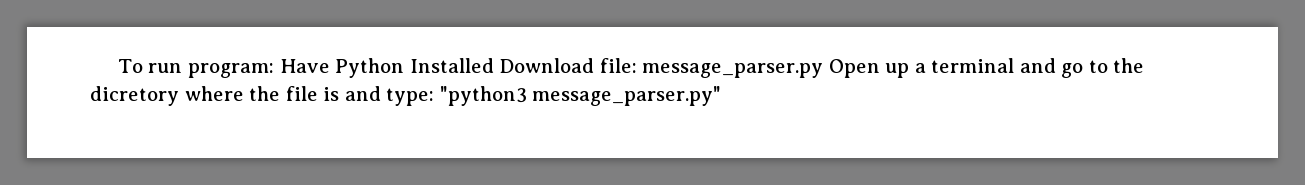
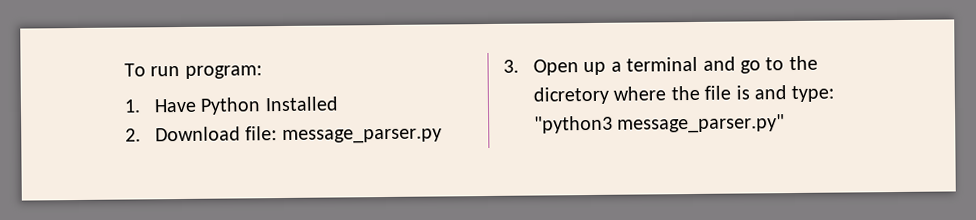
- To run program: Have Python Installed Download file: message_parser.py Open up a terminal and go to the dicretory where the file is and type: "python3 message_parser.py"
+ To run program:
+ 1. Have Python Installed
+ 2. Download file: message_parser.py
+ 3. Open up a terminal and go to the dicretory where the file is and type: "python3 message_parser.py"

